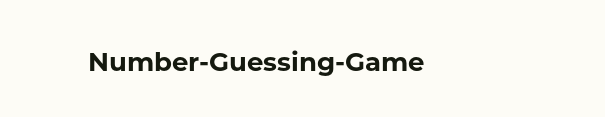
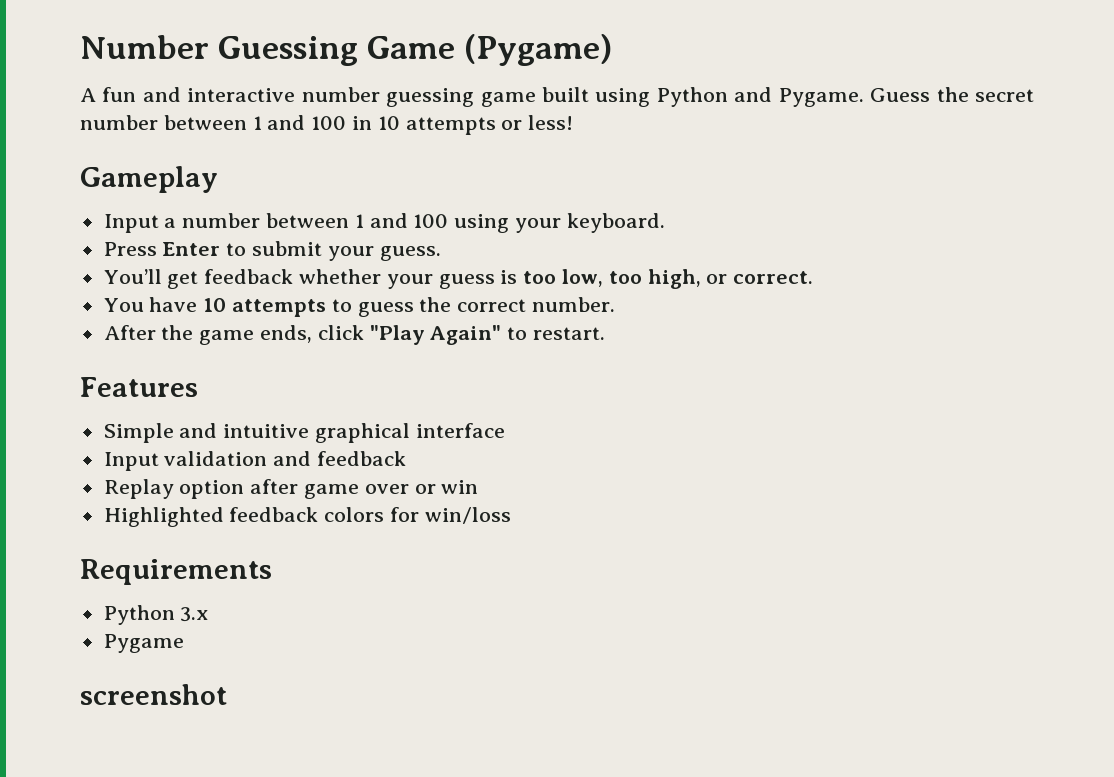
- Number-Guessing-Game
+ Number Guessing Game (Pygame)
+ A fun and interactive number guessing game built using Python and Pygame. Guess the secret number between 1 and 100 in 10 attempts or less!
+ Gameplay
+ Input a number between 1 and 100 using your keyboard.
+ Press Enter to submit your guess.
+ You’ll get feedback whether your guess is too low, too high, or correct.
+ You have 10 attempts to guess the correct number.
+ After the game ends, click "Play Again" to restart.
+ Features
+ Simple and intuitive graphical interface
+ Input validation and feedback
+ Replay option after game over or win
+ Highlighted feedback colors for win/loss
+ Requirements
+ Python 3.x
+ Pygame
+ screenshot

